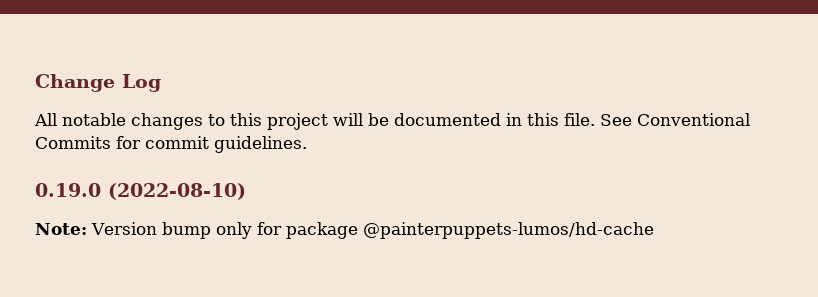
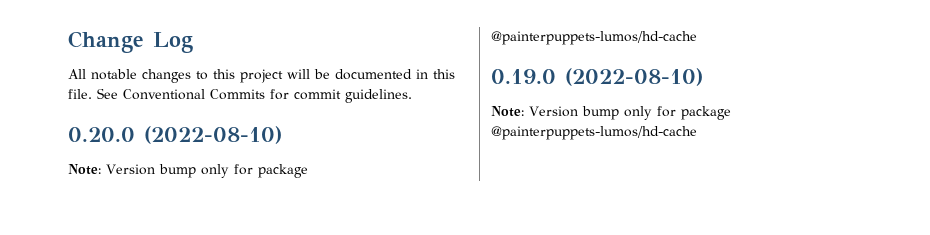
+ 0.20.0 (2022-08-10)
+ Note: Version bump only for package @painterpuppets-lumos/hd-cache

